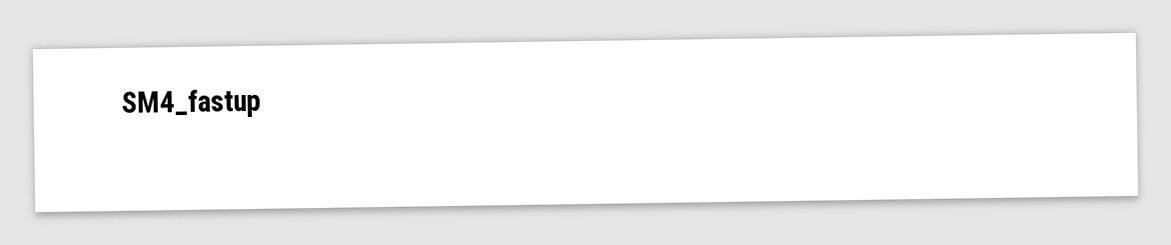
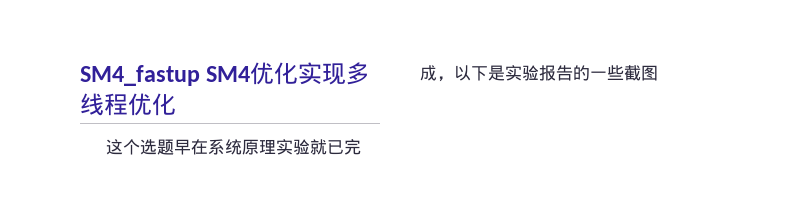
- SM4_fastup
+ SM4_fastup SM4优化实现多线程优化
+ 这个选题早在系统原理实验就已完成，以下是实验报告的一些截图

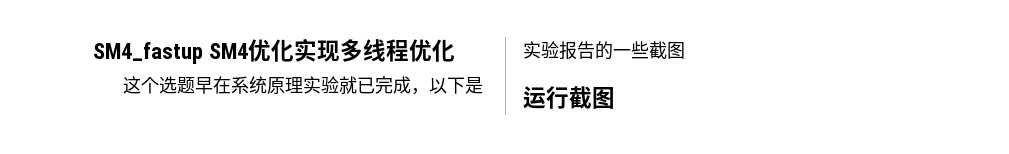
+ 运行截图

